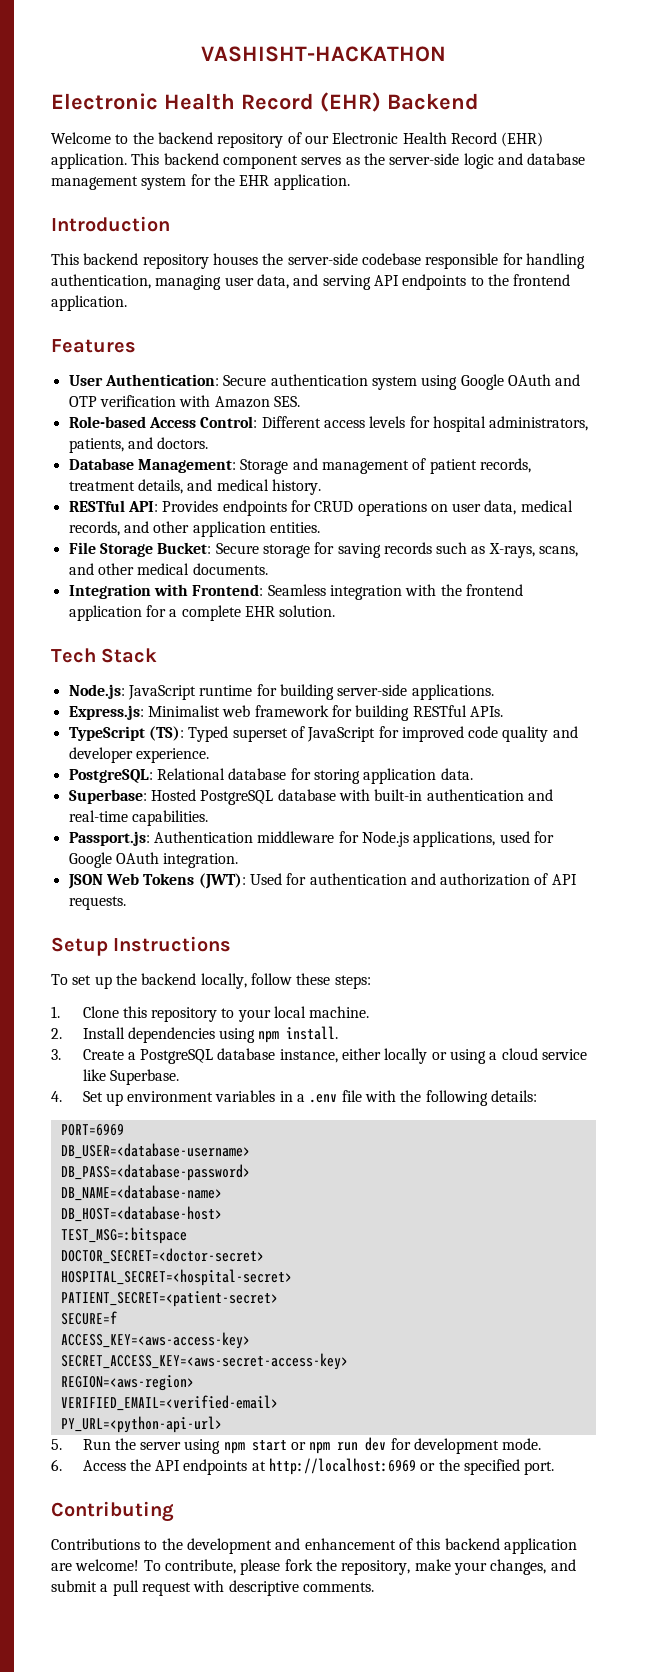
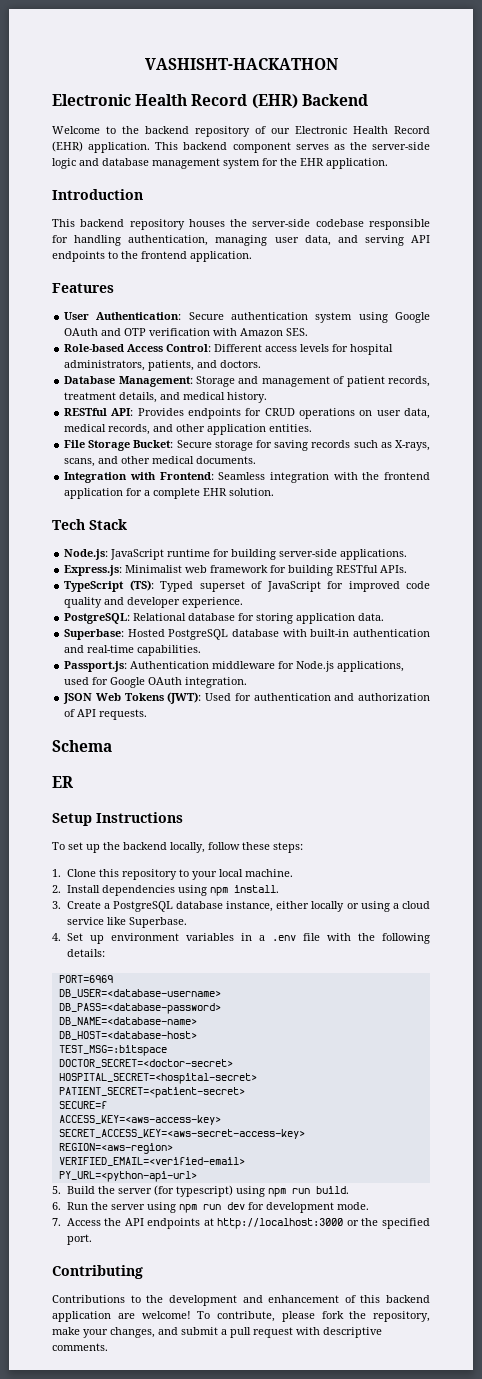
+ Schema
+ ER
- 5. Run the server using npm start or npm run dev for development mode.
+ 5. Build the server (for typescript) using npm run build.
+ 6. Run the server using npm run dev for development mode.
- 6. Access the API endpoints at http://localhost:6969 or the specified port.
+ 7. Access the API endpoints at http://localhost:3000 or the specified port.

